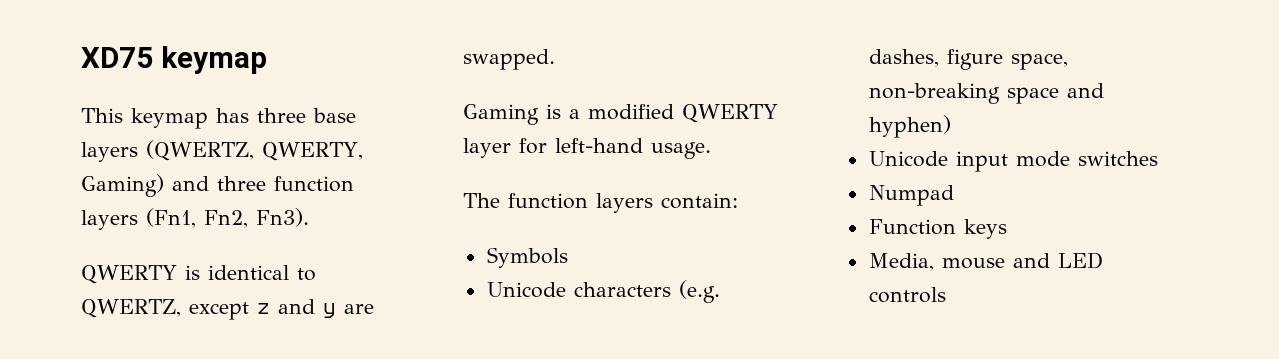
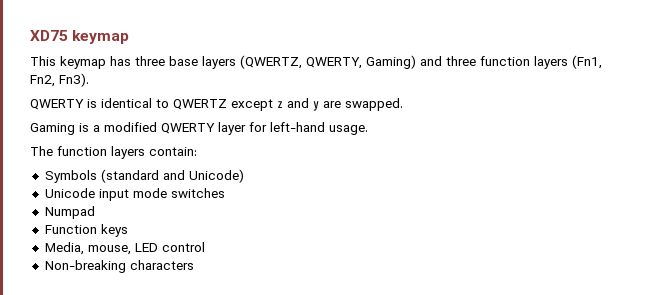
- QWERTY is identical to QWERTZ, except z and y are swapped.
+ QWERTY is identical to QWERTZ except z and y are swapped.
- Symbols
- Unicode characters (e.g. dashes, figure space, non-breaking space and hyphen)
+ Symbols (standard and Unicode)
- Media, mouse and LED controls
+ Media, mouse, LED control
+ Non-breaking characters

